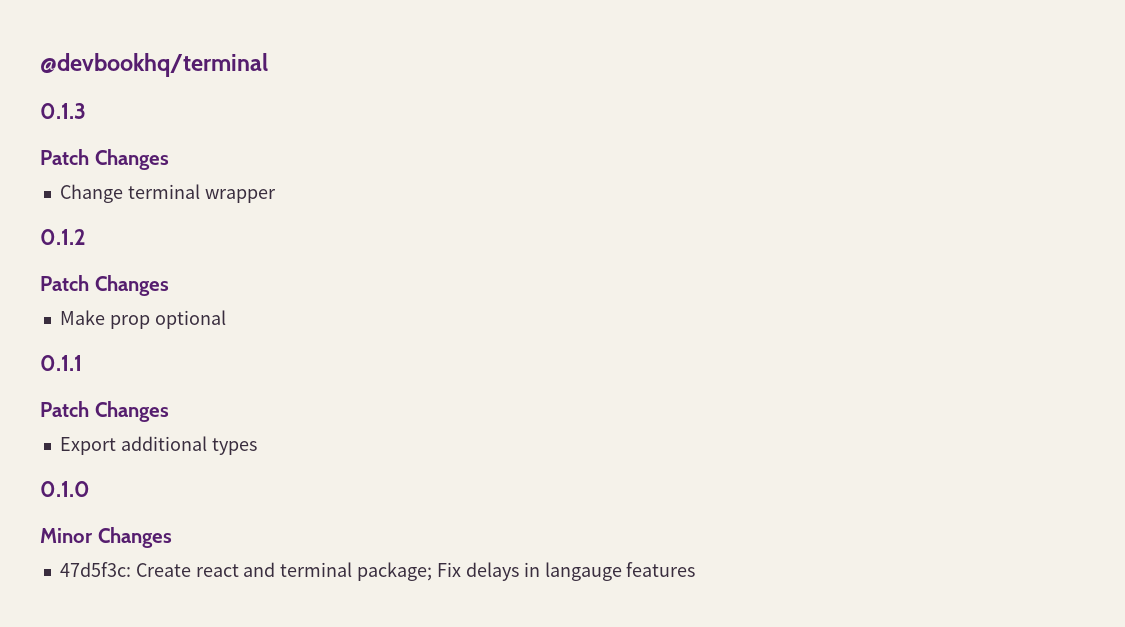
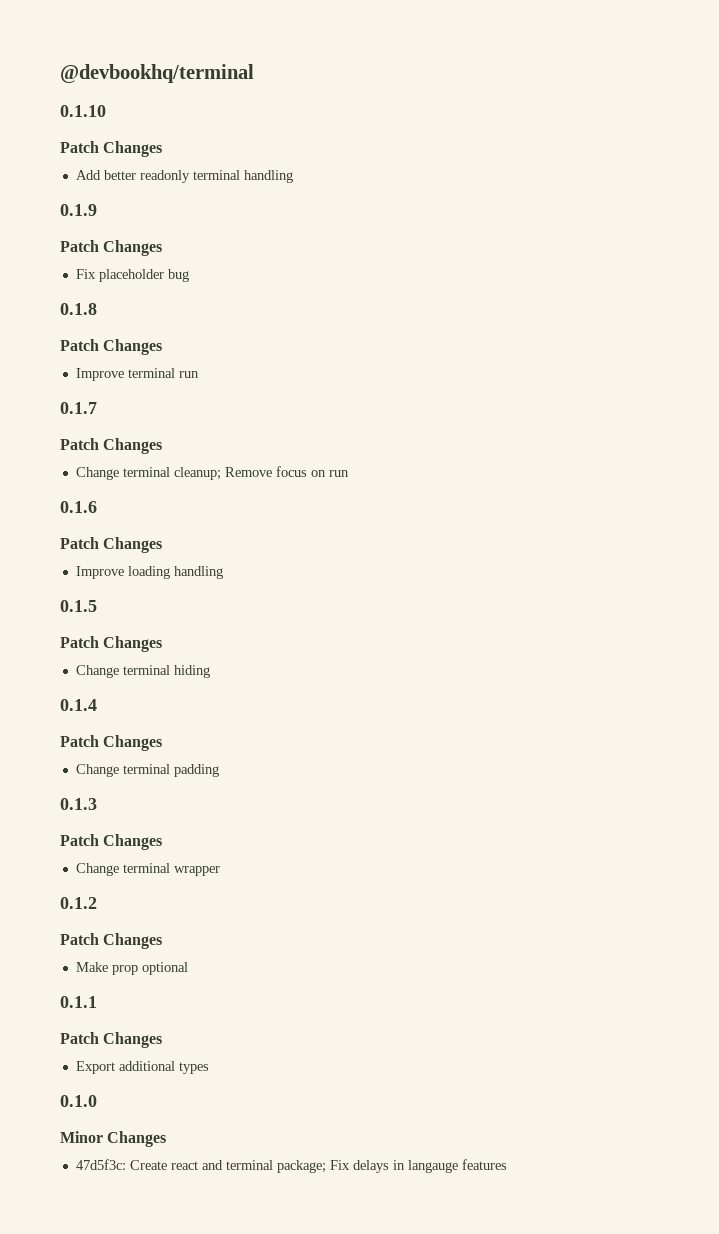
+ 0.1.10
+ Patch Changes
+ Add better readonly terminal handling
+ 0.1.9
+ Patch Changes
+ Fix placeholder bug
+ 0.1.8
+ Patch Changes
+ Improve terminal run
+ 0.1.7
+ Patch Changes
+ Change terminal cleanup; Remove focus on run
+ 0.1.6
+ Patch Changes
+ Improve loading handling
+ 0.1.5
+ Patch Changes
+ Change terminal hiding
+ 0.1.4
+ Patch Changes
+ Change terminal padding

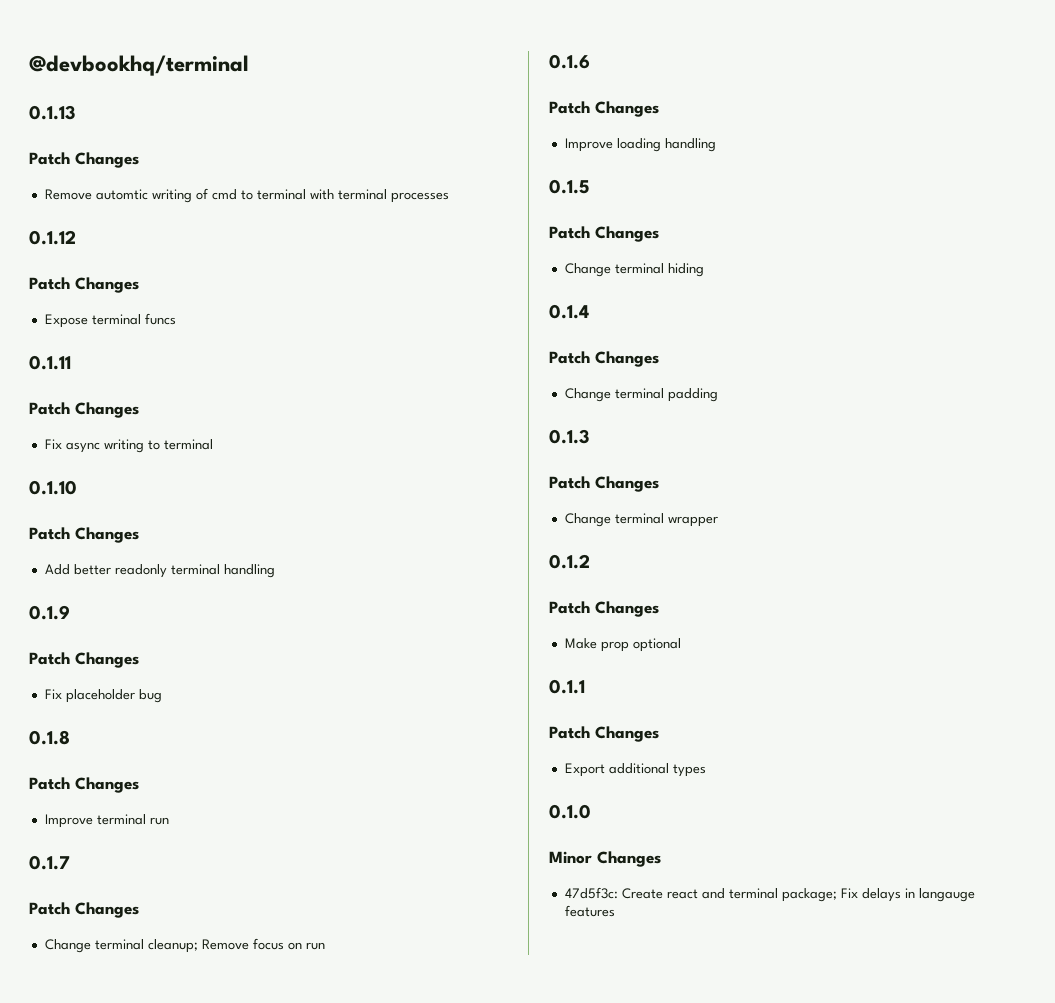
+ 0.1.13
+ Patch Changes
+ Remove automtic writing of cmd to terminal with terminal processes
+ 0.1.12
+ Patch Changes
+ Expose terminal funcs
+ 0.1.11
+ Patch Changes
+ Fix async writing to terminal

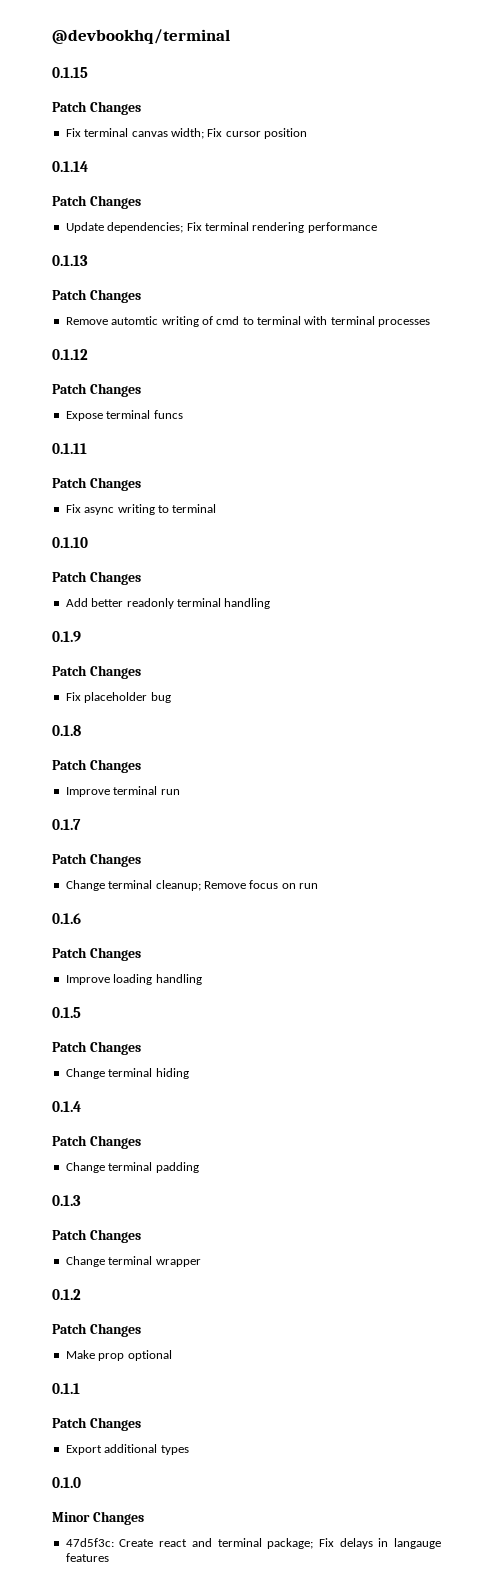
+ 0.1.15
+ Patch Changes
+ Fix terminal canvas width; Fix cursor position
+ 0.1.14
+ Patch Changes
+ Update dependencies; Fix terminal rendering performance

